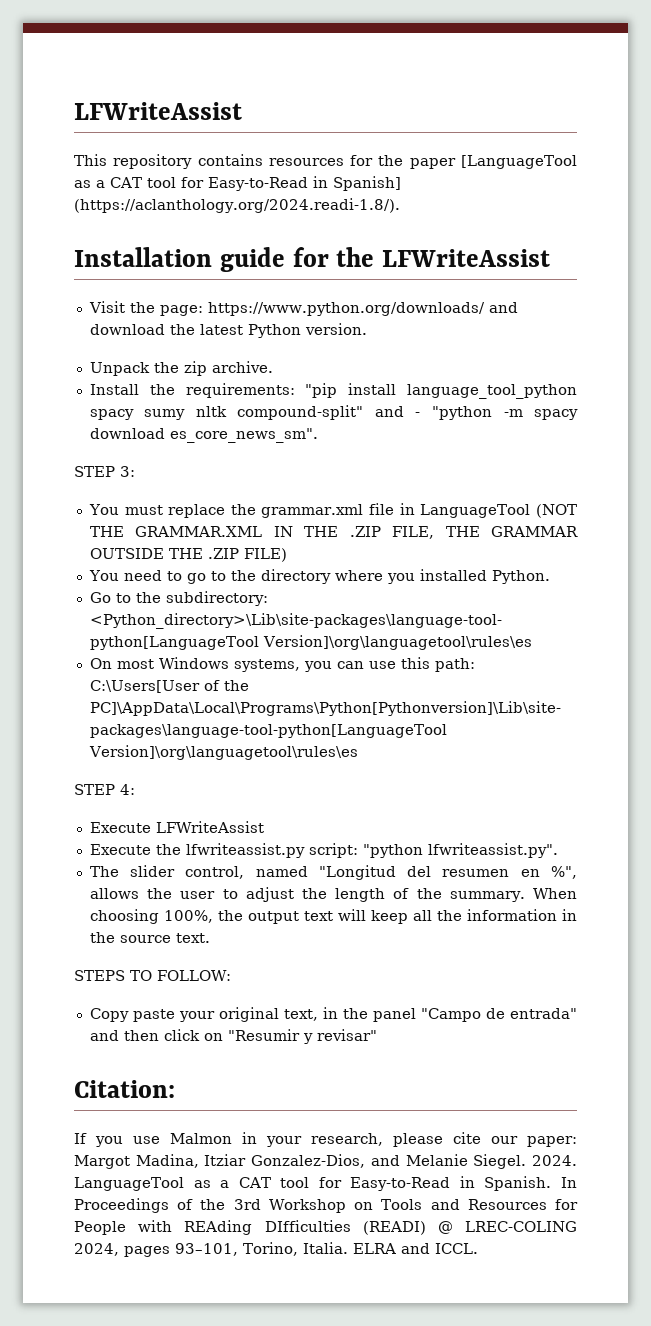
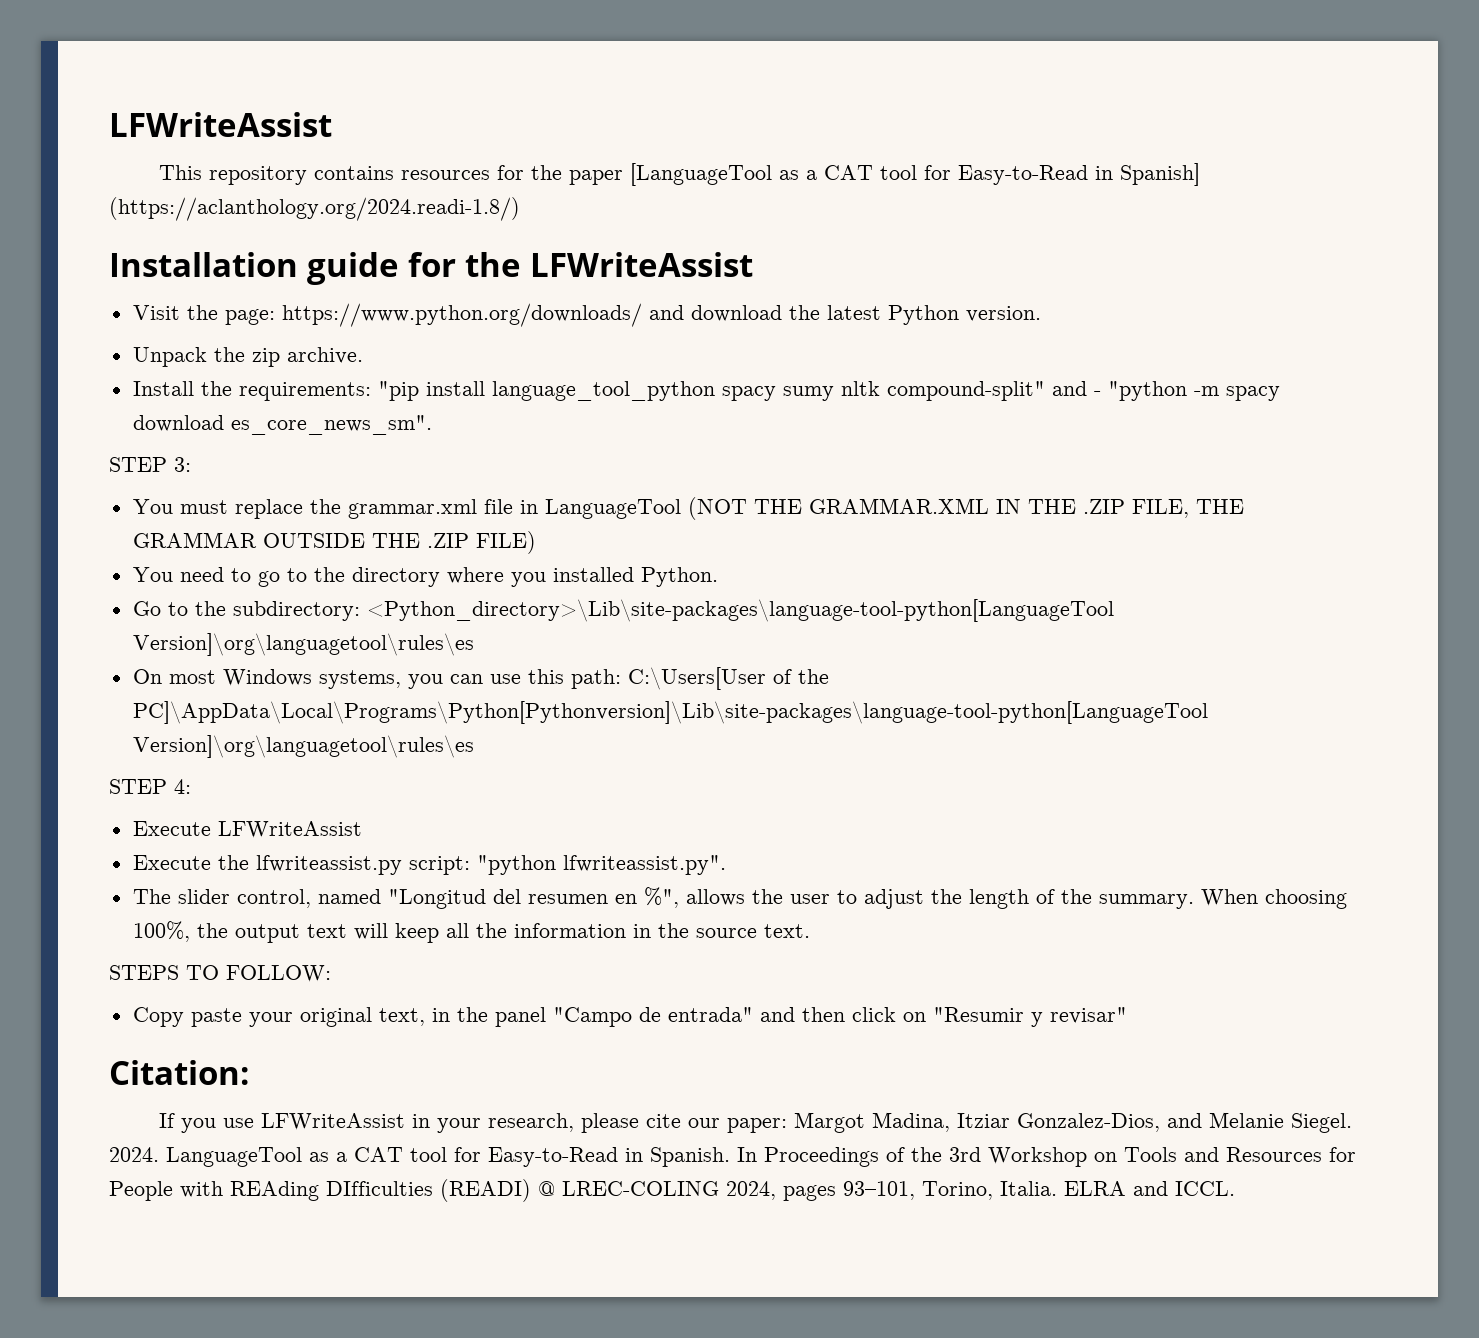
- This repository contains resources for the paper [LanguageTool as a CAT tool for Easy-to-Read in Spanish] (https://aclanthology.org/2024.readi-1.8/).
+ This repository contains resources for the paper [LanguageTool as a CAT tool for Easy-to-Read in Spanish] (https://aclanthology.org/2024.readi-1.8/)
- If you use Malmon in your research, please cite our paper: Margot Madina, Itziar Gonzalez-Dios, and Melanie Siegel.
+ If you use LFWriteAssist in your research, please cite our paper: Margot Madina, Itziar Gonzalez-Dios, and Melanie Siegel.

